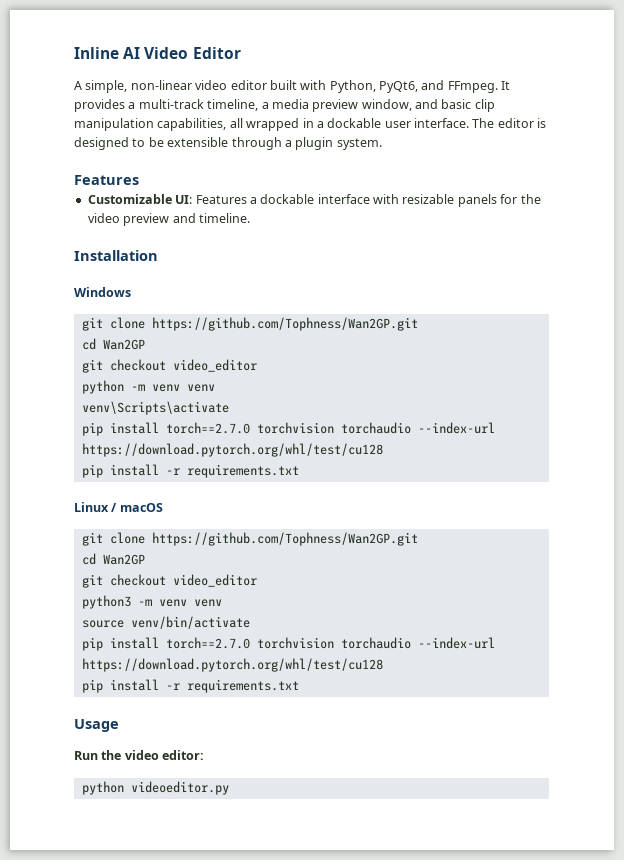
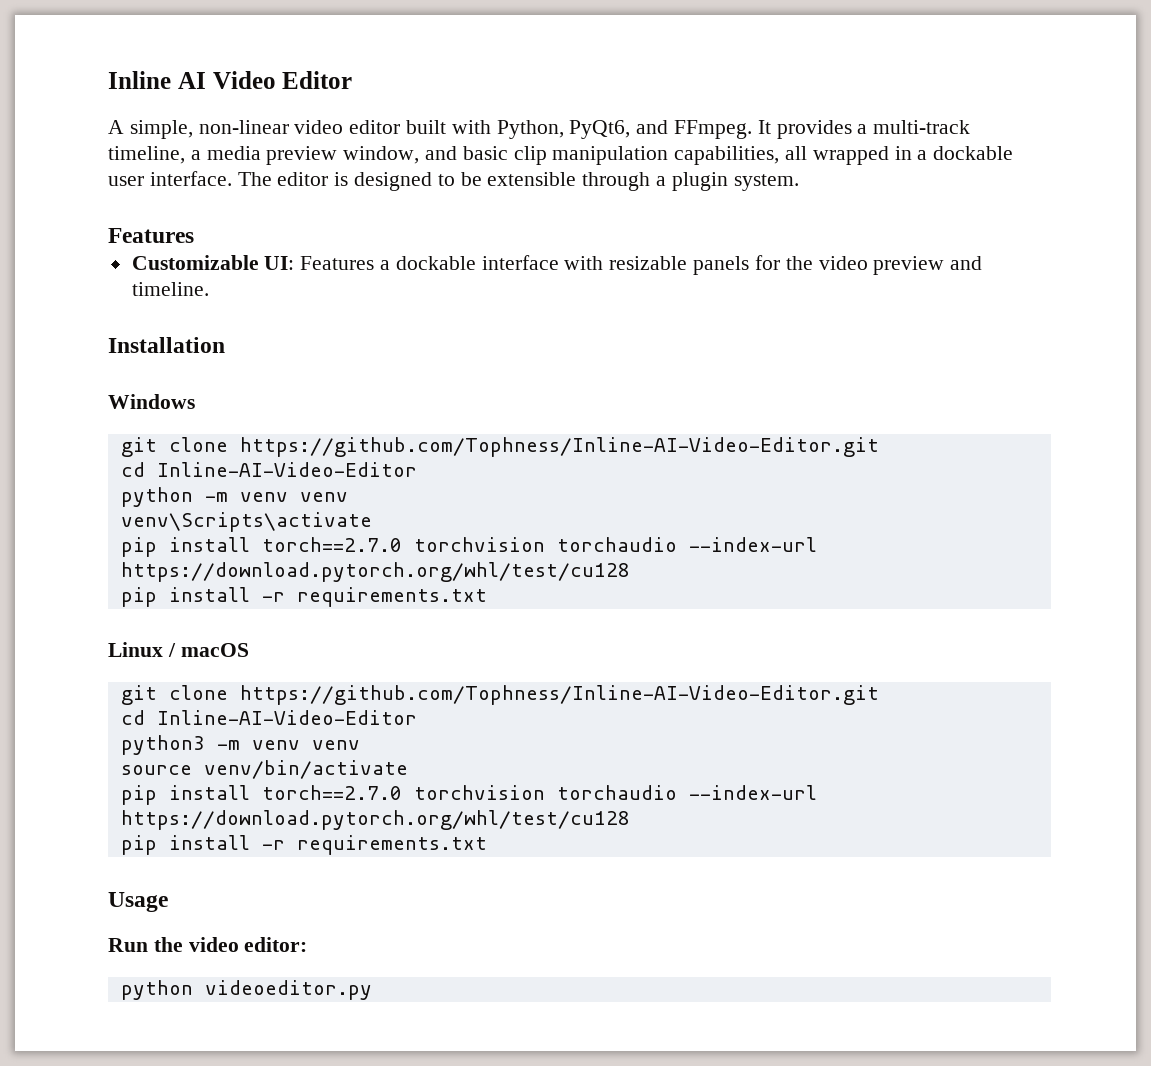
  Windows
- git clone https://github.com/Tophness/Wan2GP.git
- cd Wan2GP
- git checkout video_editor
+ git clone https://github.com/Tophness/Inline-AI-Video-Editor.git
+ cd Inline-AI-Video-Editor
  Linux / macOS
- git clone https://github.com/Tophness/Wan2GP.git
- cd Wan2GP
- git checkout video_editor
+ git clone https://github.com/Tophness/Inline-AI-Video-Editor.git
+ cd Inline-AI-Video-Editor

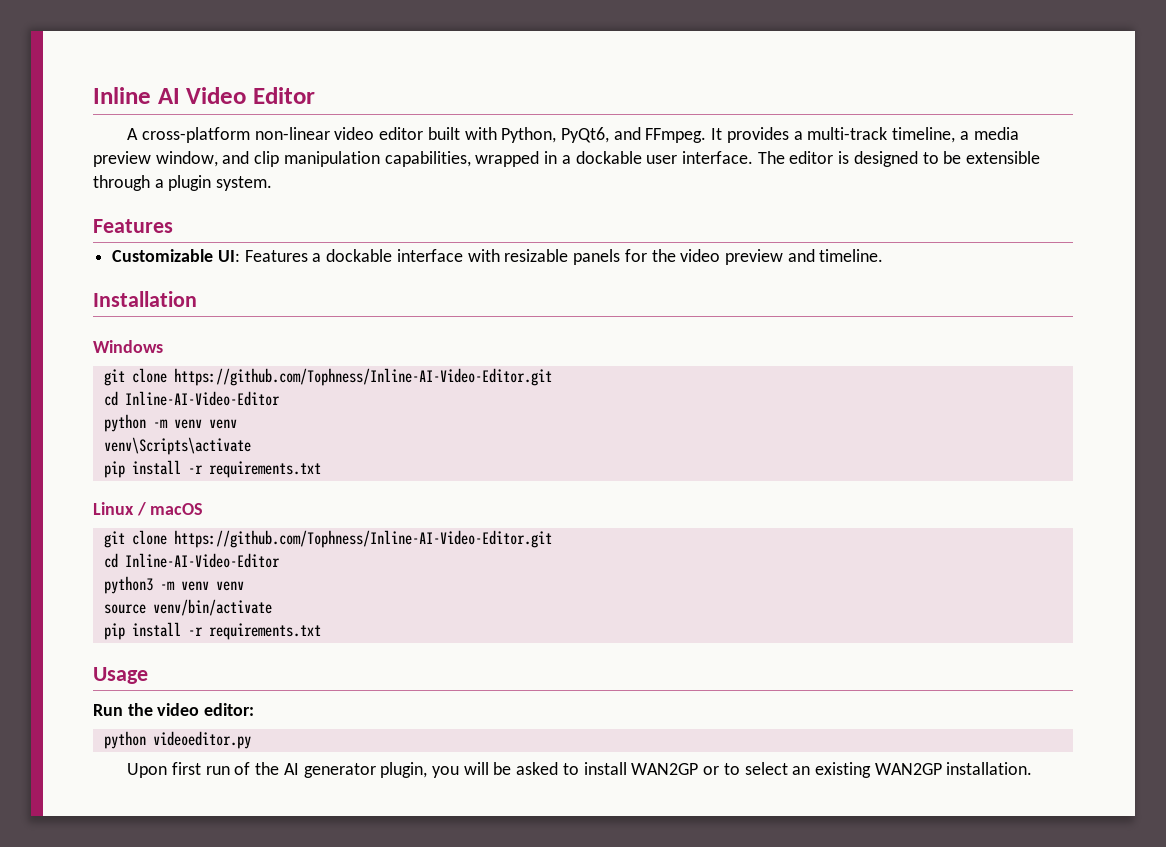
- A simple, non-linear video editor built with Python, PyQt6, and FFmpeg.
+ A cross-platform non-linear video editor built with Python, PyQt6, and FFmpeg.
- It provides a multi-track timeline, a media preview window, and basic clip manipulation capabilities, all wrapped in a dockable user interface.
+ It provides a multi-track timeline, a media preview window, and clip manipulation capabilities, wrapped in a dockable user interface.
  venv\Scripts\activate
- pip install torch==2.7.0 torchvision torchaudio --index-url https://download.pytorch.org/whl/test/cu128
  source venv/bin/activate
- pip install torch==2.7.0 torchvision torchaudio --index-url https://download.pytorch.org/whl/test/cu128
+ Upon first run of the AI generator plugin, you will be asked to install WAN2GP or to select an existing WAN2GP installation.

